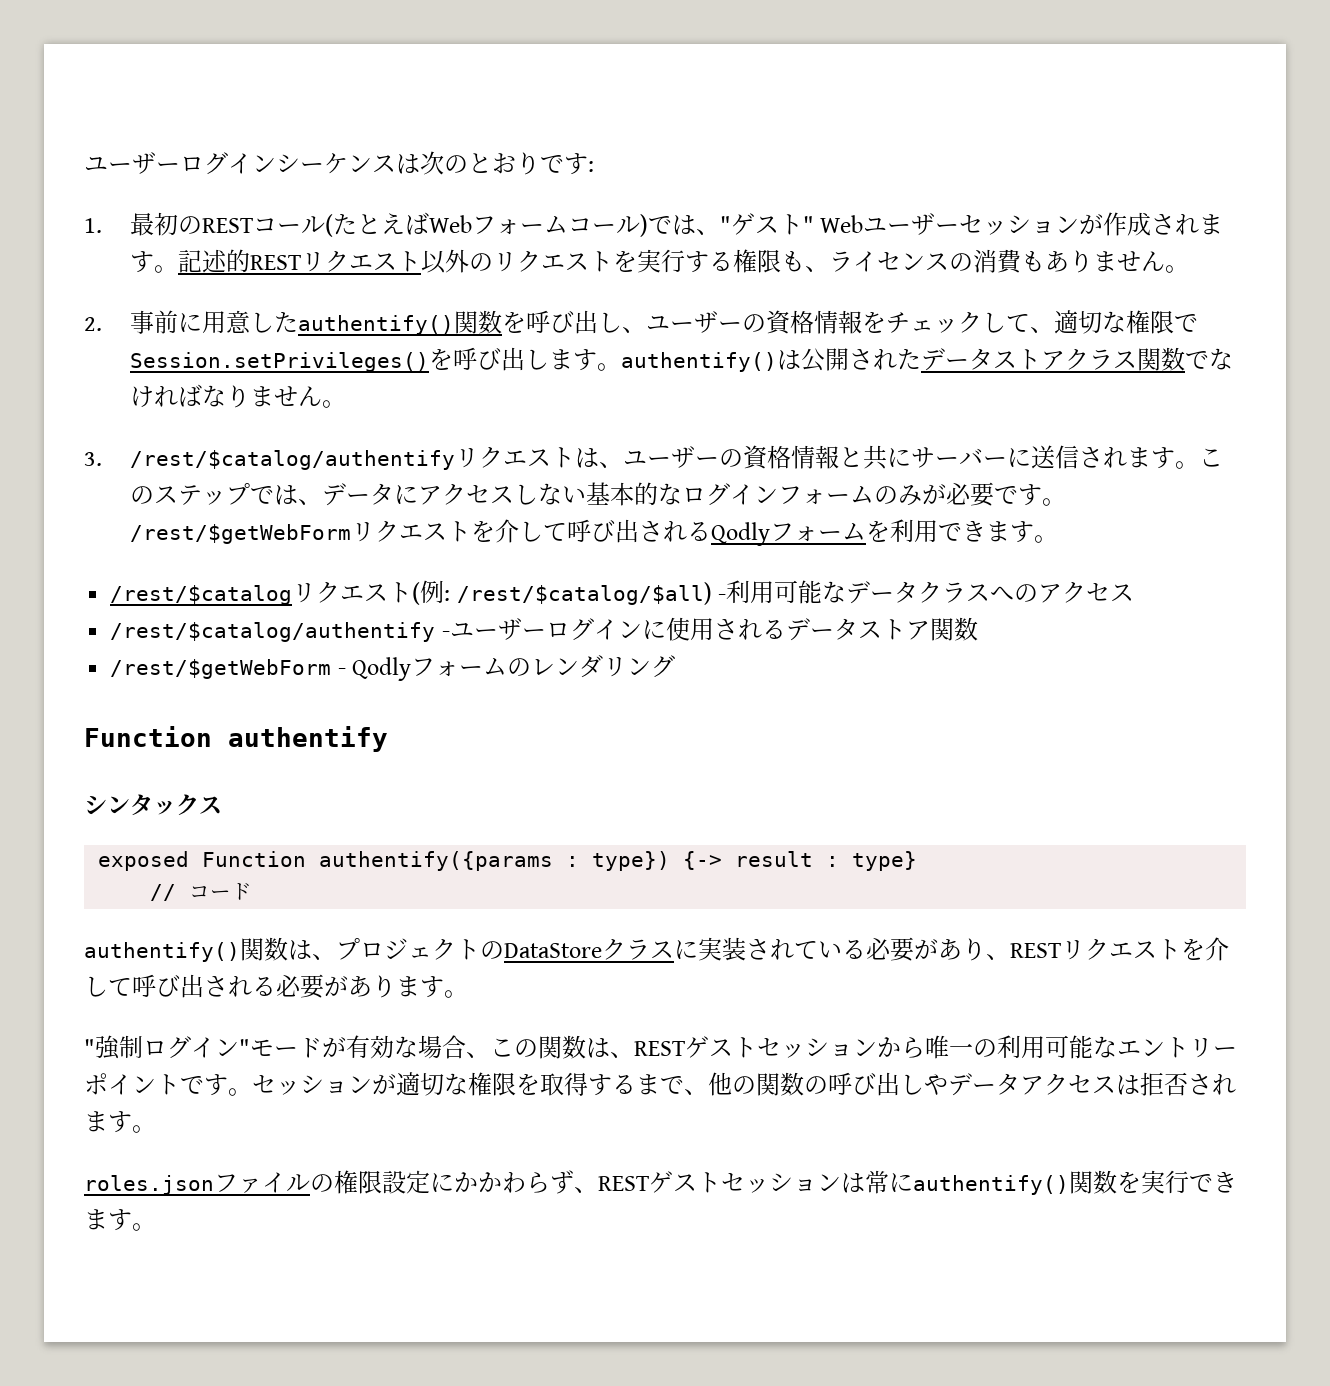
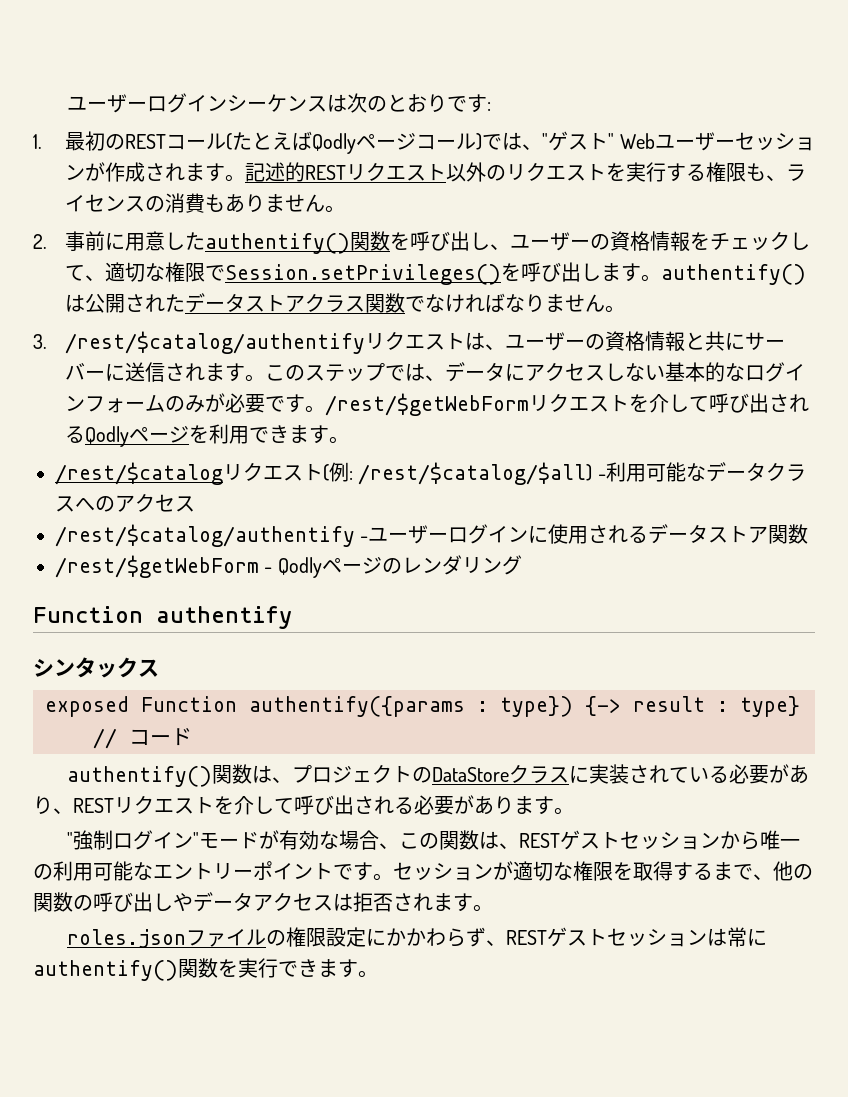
- 1.最初のRESTコール(たとえばWebフォームコール)では、"ゲスト" Webユーザーセッションが作成されます。
+ 1.最初のRESTコール(たとえばQodlyページコール)では、"ゲスト" Webユーザーセッションが作成されます。
- /rest/$getWebFormリクエストを介して呼び出されるQodlyフォームを利用できます。
+ /rest/$getWebFormリクエストを介して呼び出されるQodlyページを利用できます。
- /rest/$getWebForm - Qodlyフォームのレンダリング
+ /rest/$getWebForm - Qodlyページのレンダリング

